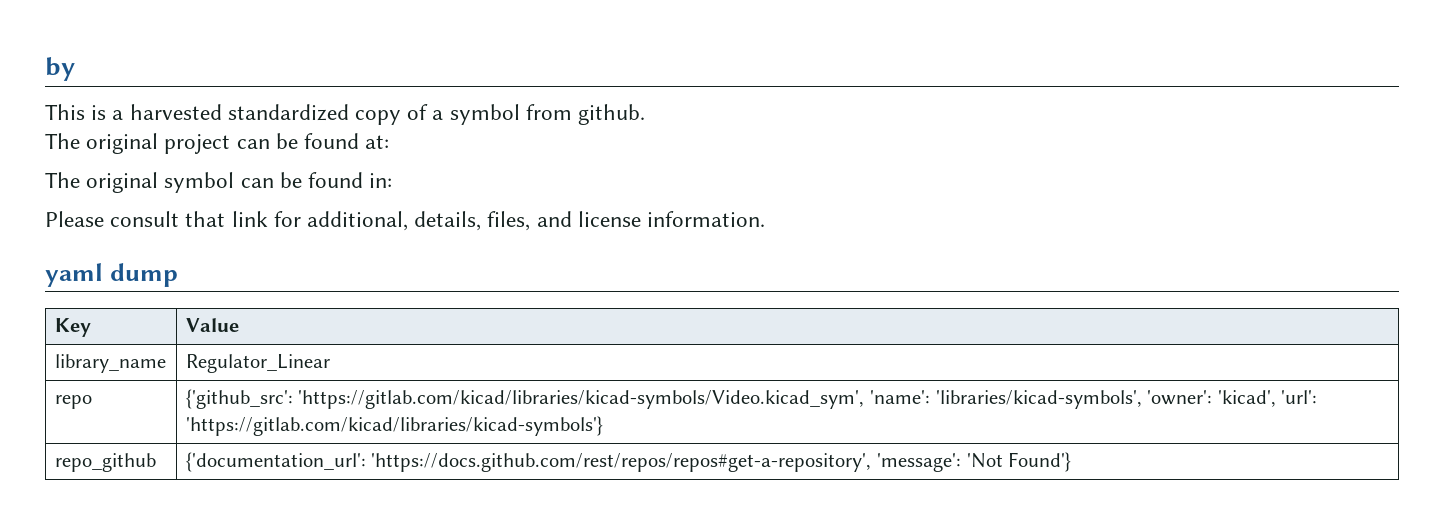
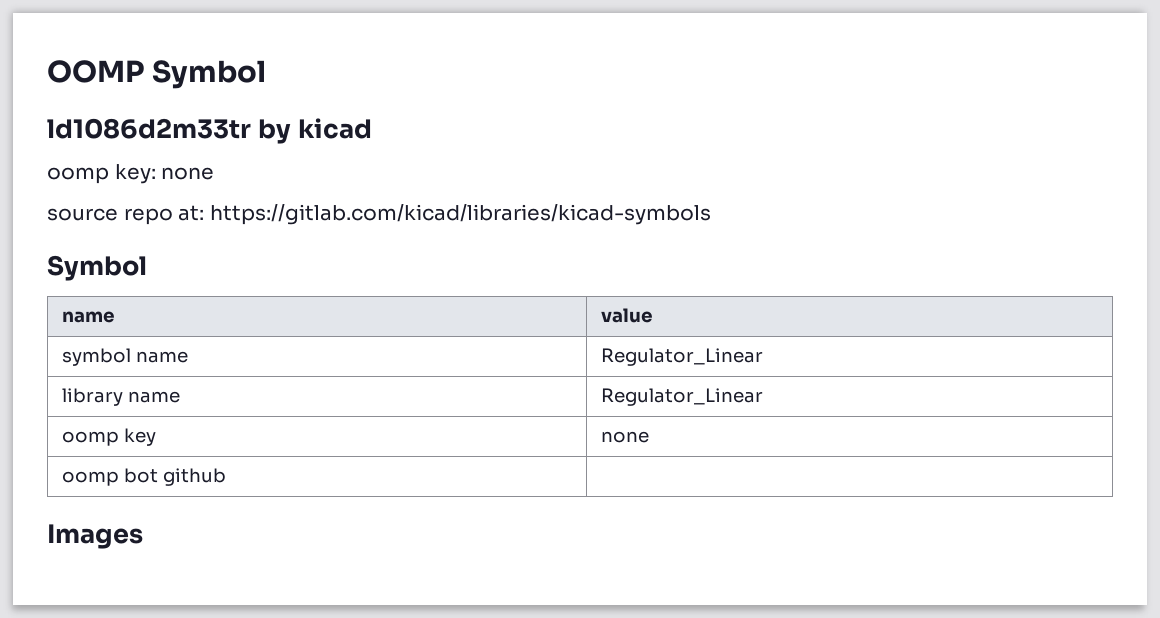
- by
- This is a harvested standardized copy of a symbol from github.
- The original project can be found at:
- The original symbol can be found in:
- Please consult that link for additional, details, files, and license information.
- yaml dump
- Key | Value
- library_name | Regulator_Linear
- repo | {'github_src': 'https://gitlab.com/kicad/libraries/kicad-symbols/Video.kicad_sym', 'name': 'libraries/kicad-symbols', 'owner': 'kicad', 'url': 'https://gitlab.com/kicad/libraries/kicad-symbols'}
- repo_github | {'documentation_url': 'https://docs.github.com/rest/repos/repos#get-a-repository', 'message': 'Not Found'}
+ OOMP Symbol
+ ld1086d2m33tr by kicad
+ oomp key: none
+ source repo at: https://gitlab.com/kicad/libraries/kicad-symbols
+ Symbol
+ name | value
+ symbol name | Regulator_Linear
+ library name | Regulator_Linear
+ oomp key | none
+ oomp bot github |
+ Images

